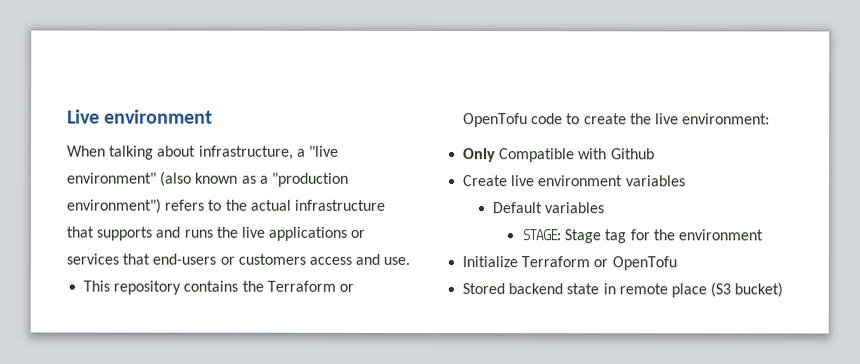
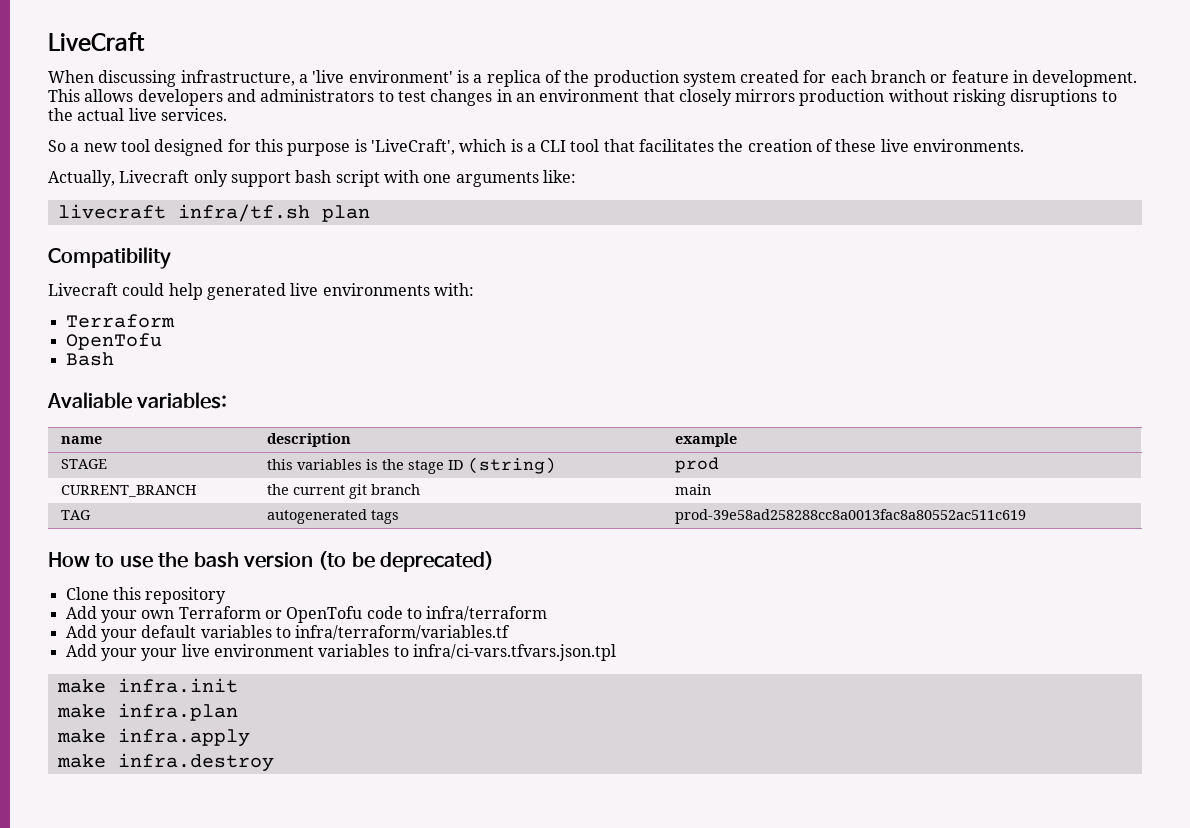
- Live environment
+ LiveCraft
- When talking about infrastructure, a "live environment" (also known as a "production environment") refers to the actual infrastructure that supports and runs the live applications or services that end-users or customers access and use.
- This repository contains the Terraform or OpenTofu code to create the live environment:
- Only Compatible with Github
- Create live environment variables
- Default variables
- STAGE: Stage tag for the environment
- Initialize Terraform or OpenTofu
- Stored backend state in remote place (S3 bucket)
+ When discussing infrastructure, a 'live environment' is a replica of the production system created for each branch or feature in development. This allows developers and administrators to test changes in an environment that closely mirrors production without risking disruptions to the actual live services.
+ So a new tool designed for this purpose is 'LiveCraft', which is a CLI tool that facilitates the creation of these live environments.
+ Actually, Livecraft only support bash script with one arguments like:
+ livecraft infra/tf.sh plan
+ Compatibility
+ Livecraft could help generated live environments with:
+ Terraform
+ OpenTofu
+ Bash
+ Avaliable variables:
+ name | description | example
+ STAGE | this variables is the stage ID (string) | prod
+ CURRENT_BRANCH | the current git branch | main
+ TAG | autogenerated tags | prod-39e58ad258288cc8a0013fac8a80552ac511c619
+ How to use the bash version (to be deprecated)
+ Clone this repository
+ Add your own Terraform or OpenTofu code to infra/terraform
+ Add your default variables to infra/terraform/variables.tf
+ Add your your live environment variables to infra/ci-vars.tfvars.json.tpl
+ make infra.init
+ make infra.plan
+ make infra.apply
+ make infra.destroy

